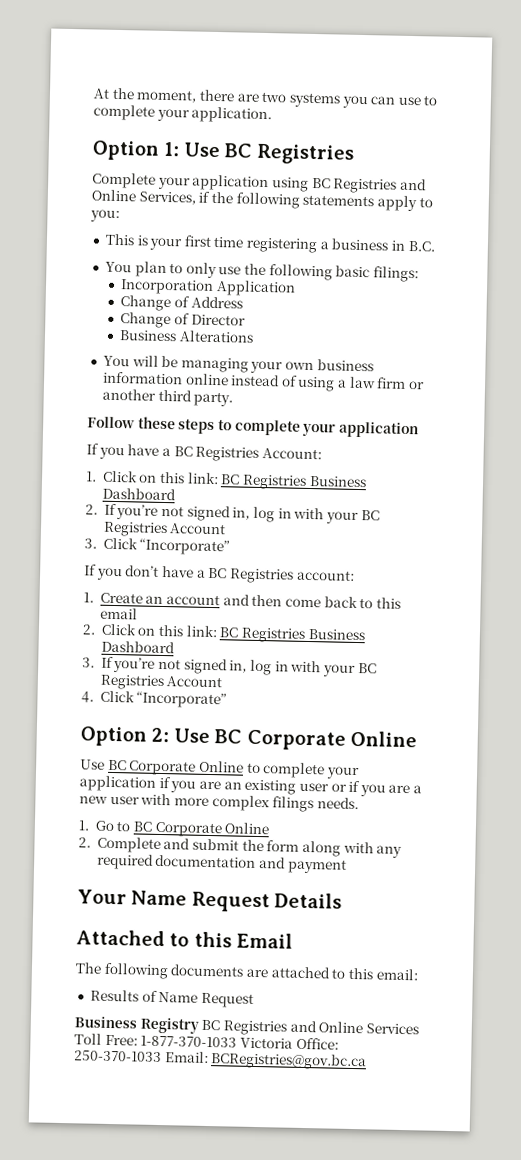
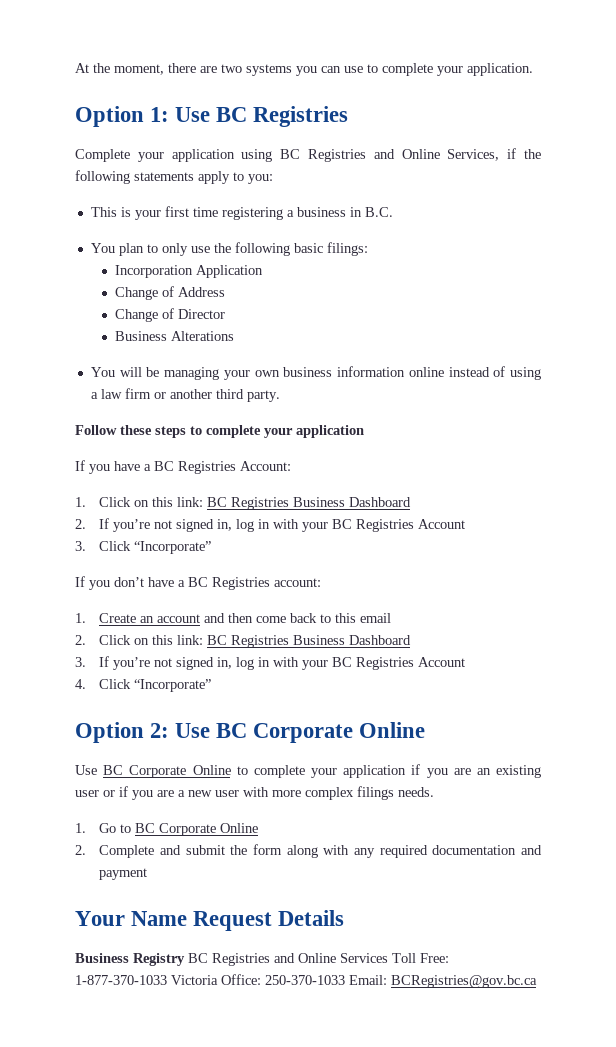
- Attached to this Email
- The following documents are attached to this email:
- Results of Name Request

